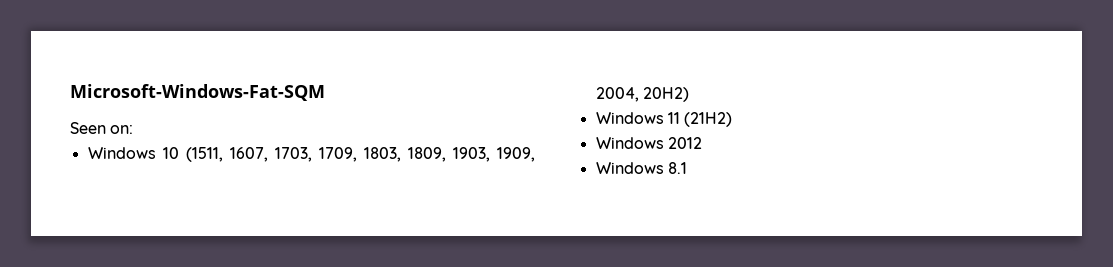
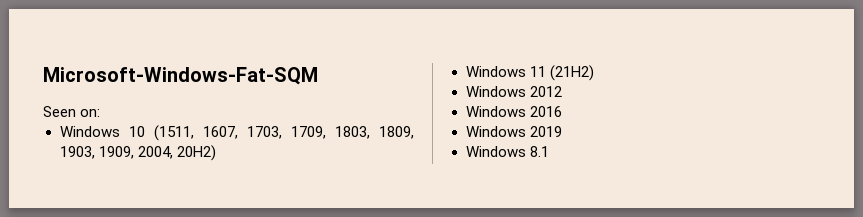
+ Windows 2016
+ Windows 2019

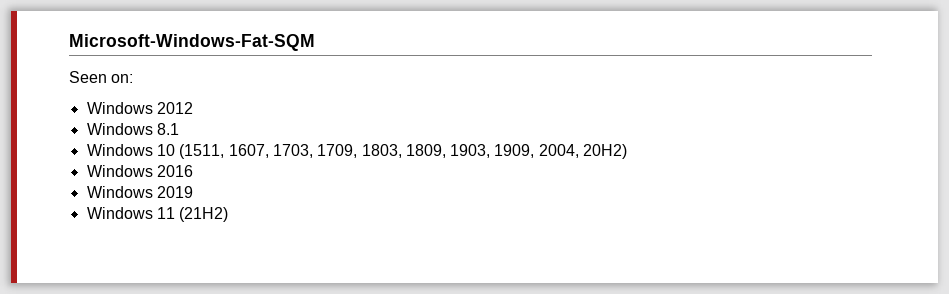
+ Windows 2012
+ Windows 8.1
- Windows 11 (21H2)
- Windows 2012
- Windows 8.1
+ Windows 11 (21H2)

